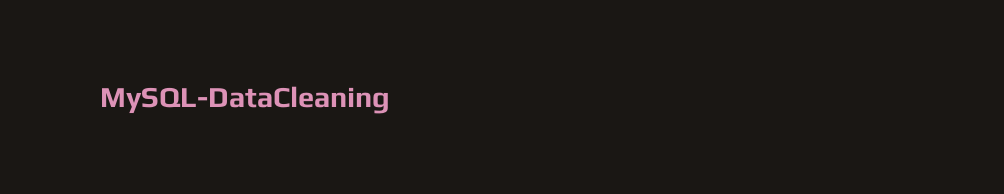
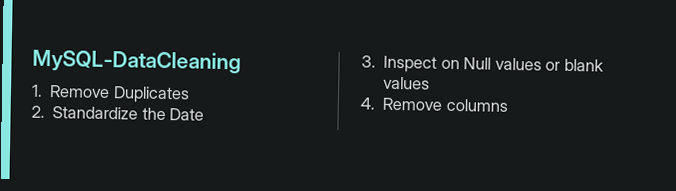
+ 1. Remove Duplicates
+ 2. Standardize the Date
+ 3. Inspect on Null values or blank values
+ 4. Remove columns

